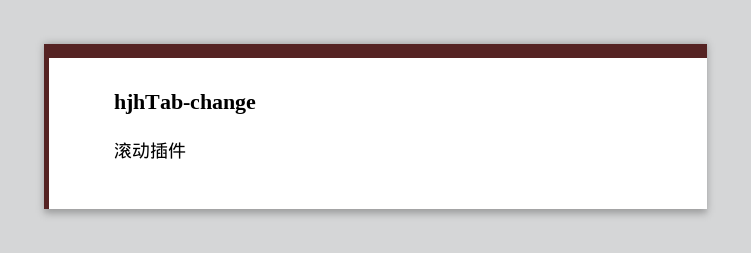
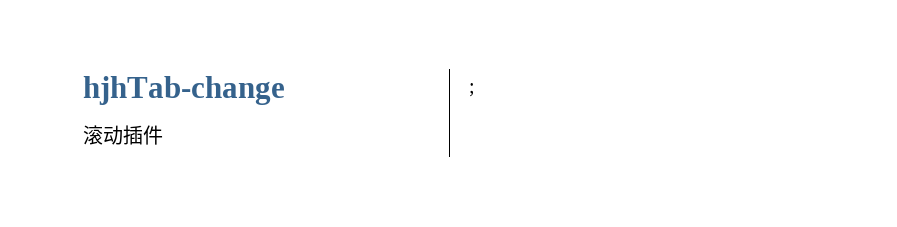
+ ;

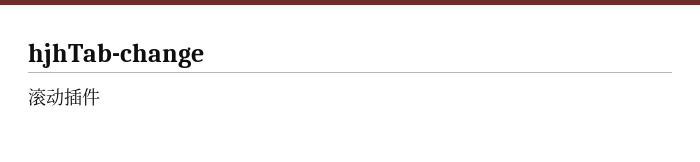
- ;

